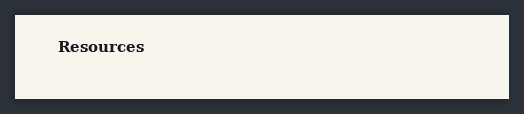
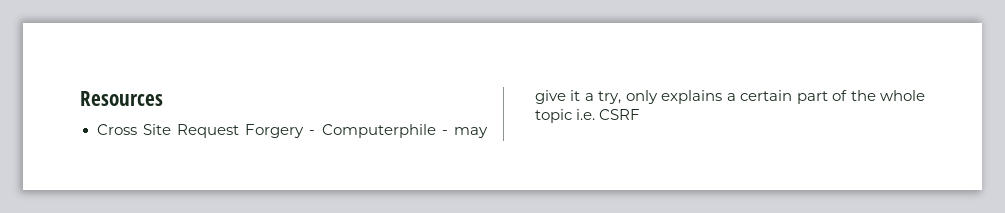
+ Cross Site Request Forgery - Computerphile - may give it a try, only explains a certain part of the whole topic i.e. CSRF

